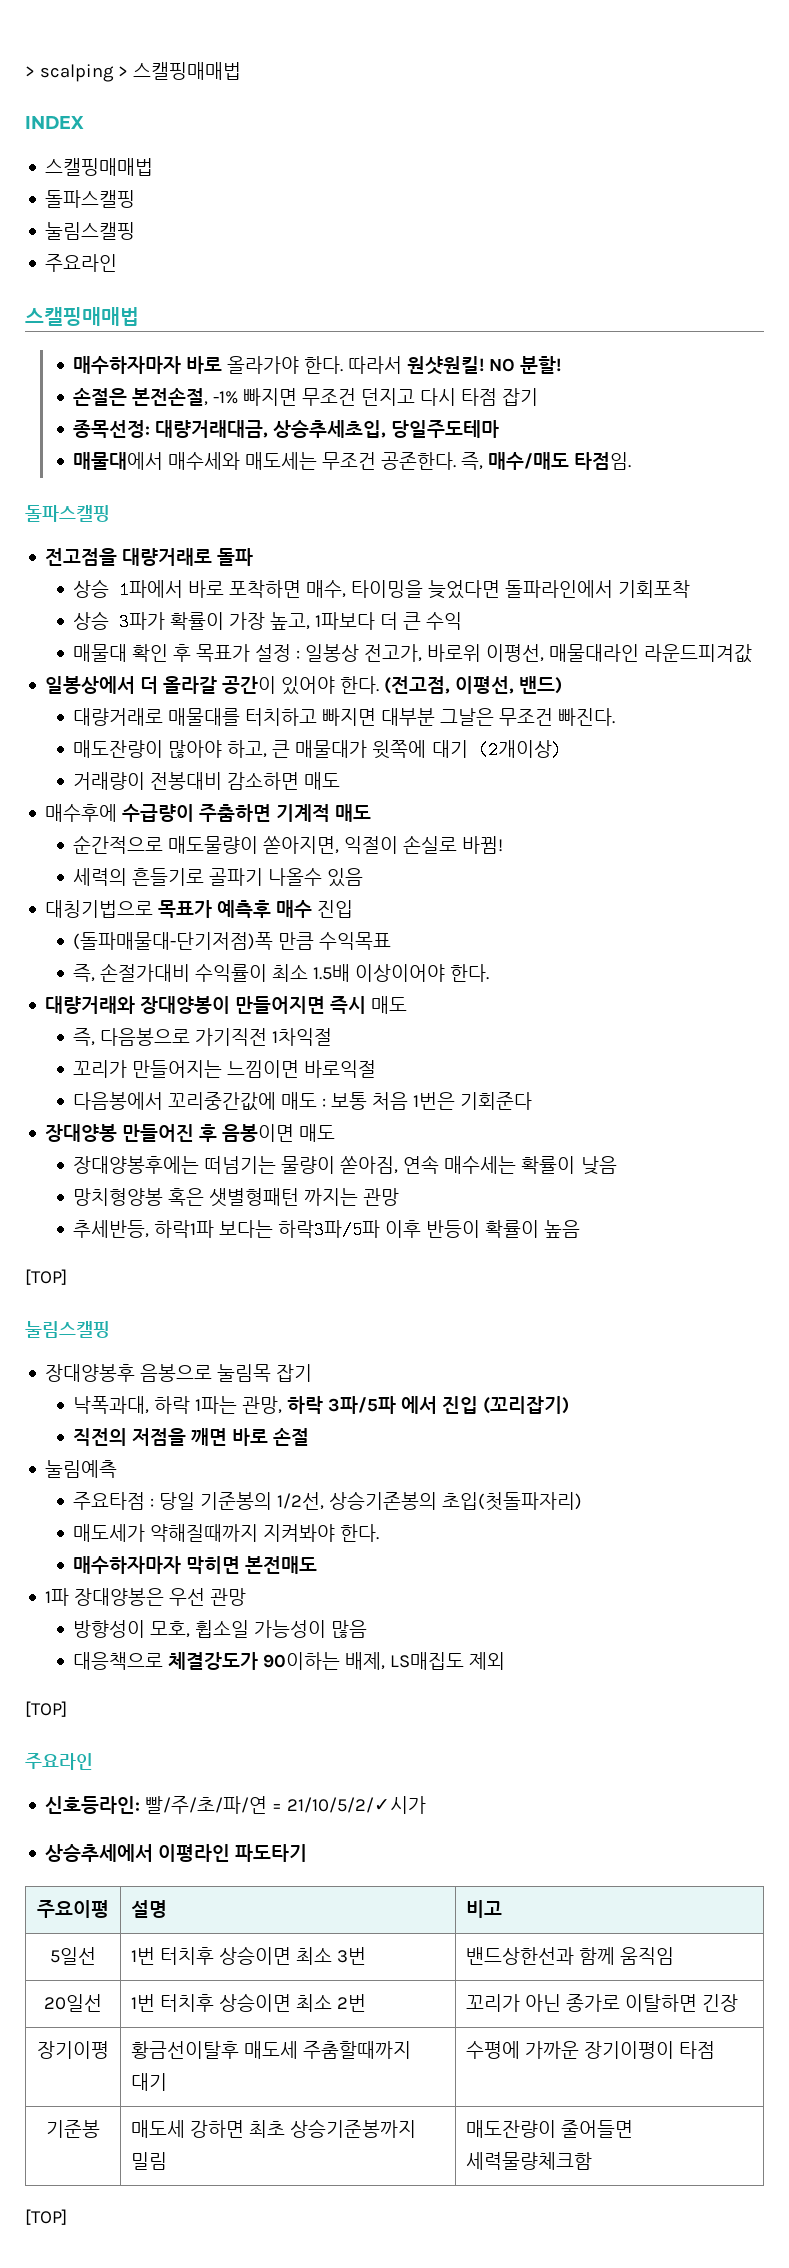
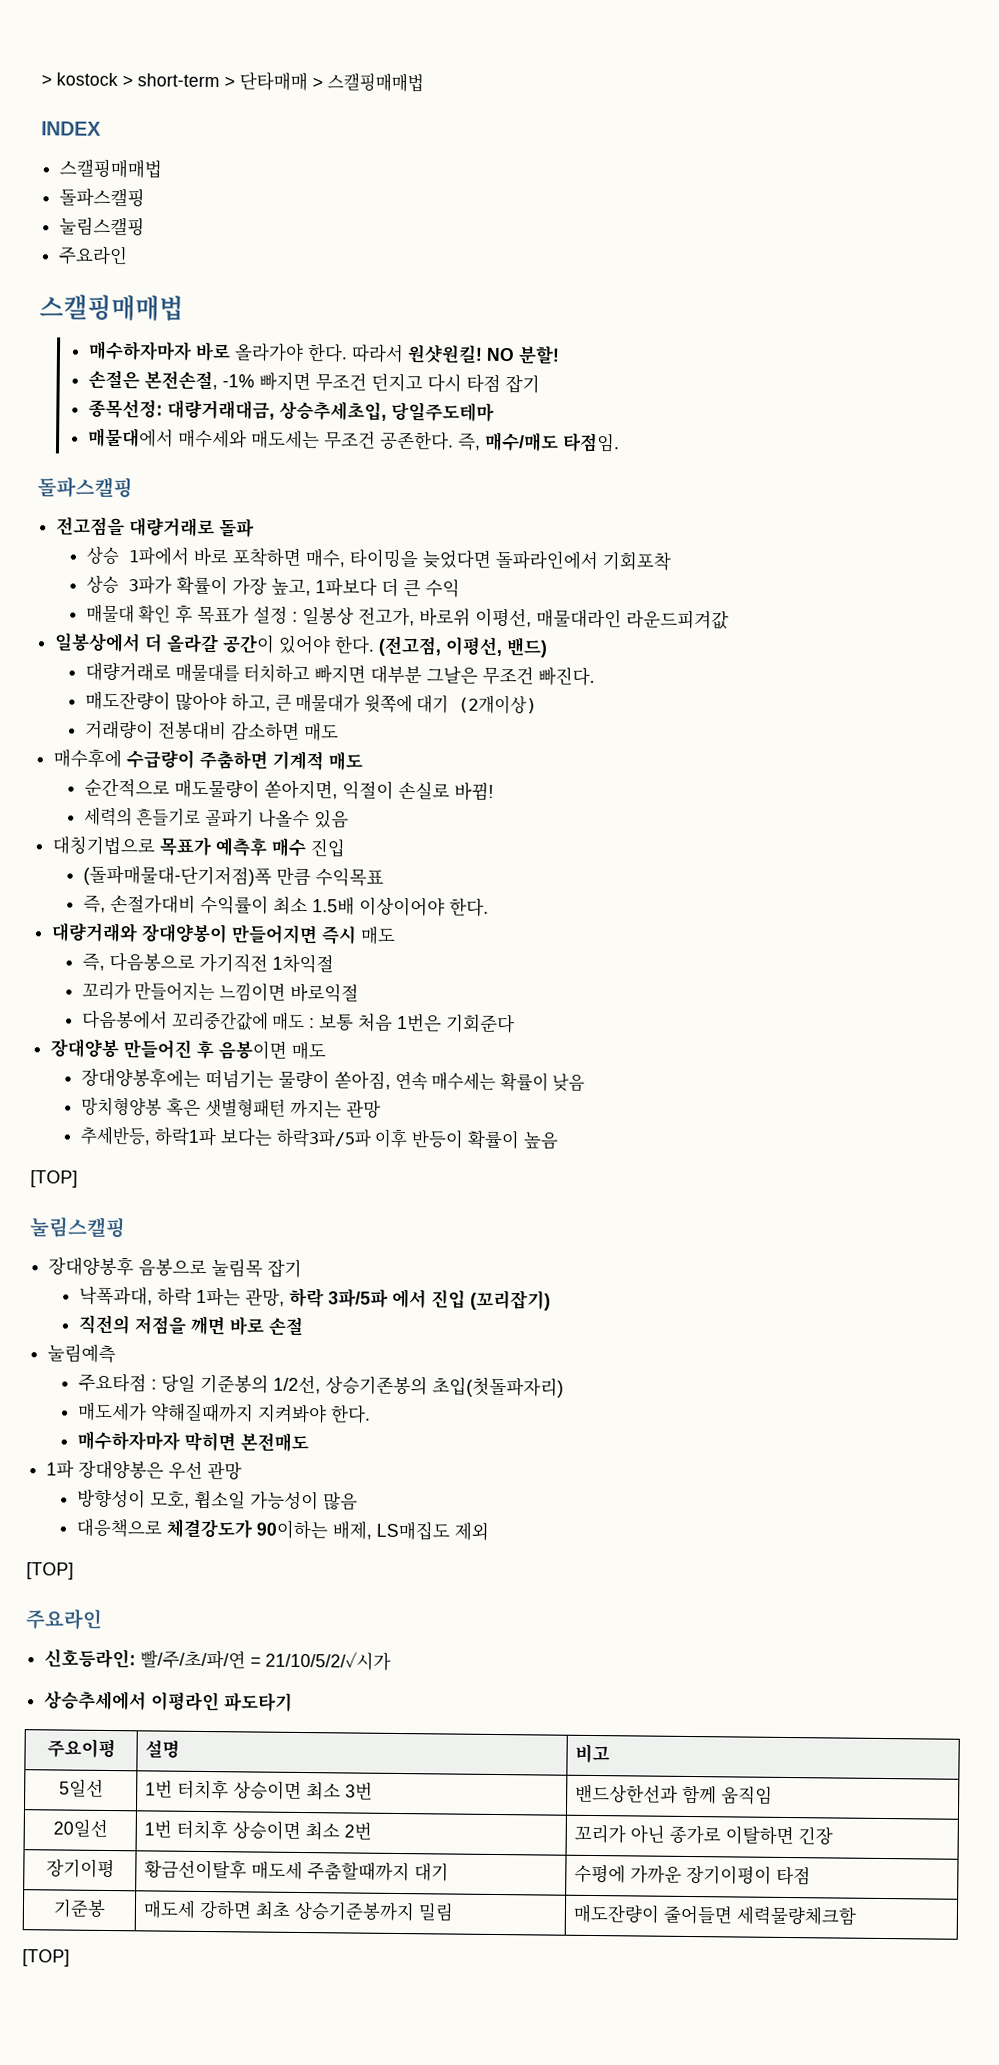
- > scalping > 스캘핑매매법
+ > kostock > short-term > 단타매매 > 스캘핑매매법

